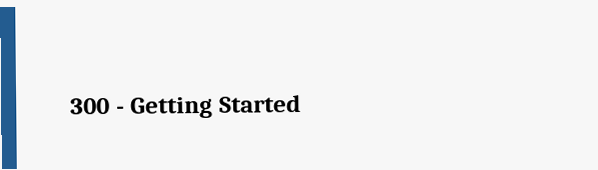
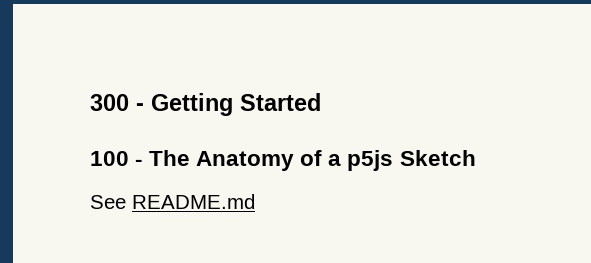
+ 100 - The Anatomy of a p5js Sketch
+ See README.md

